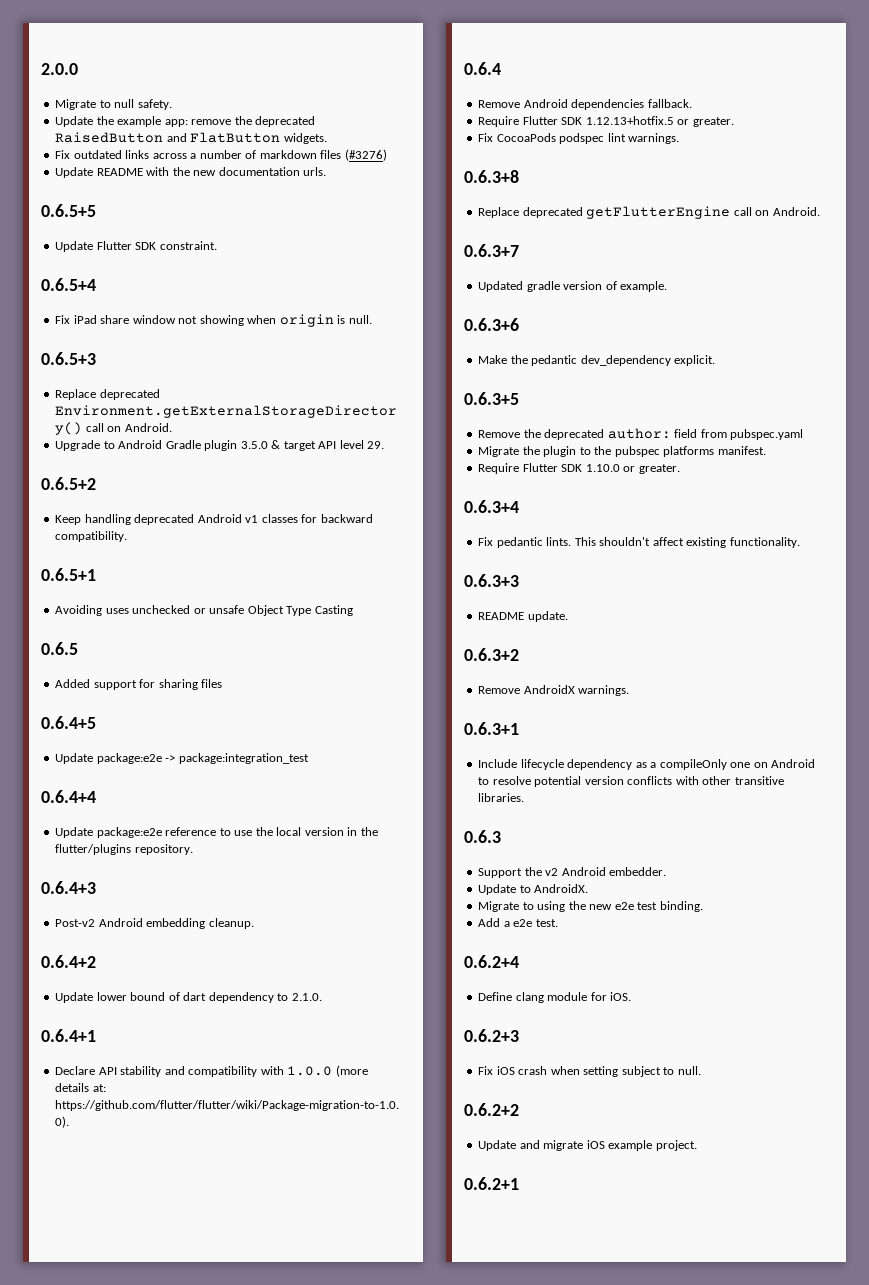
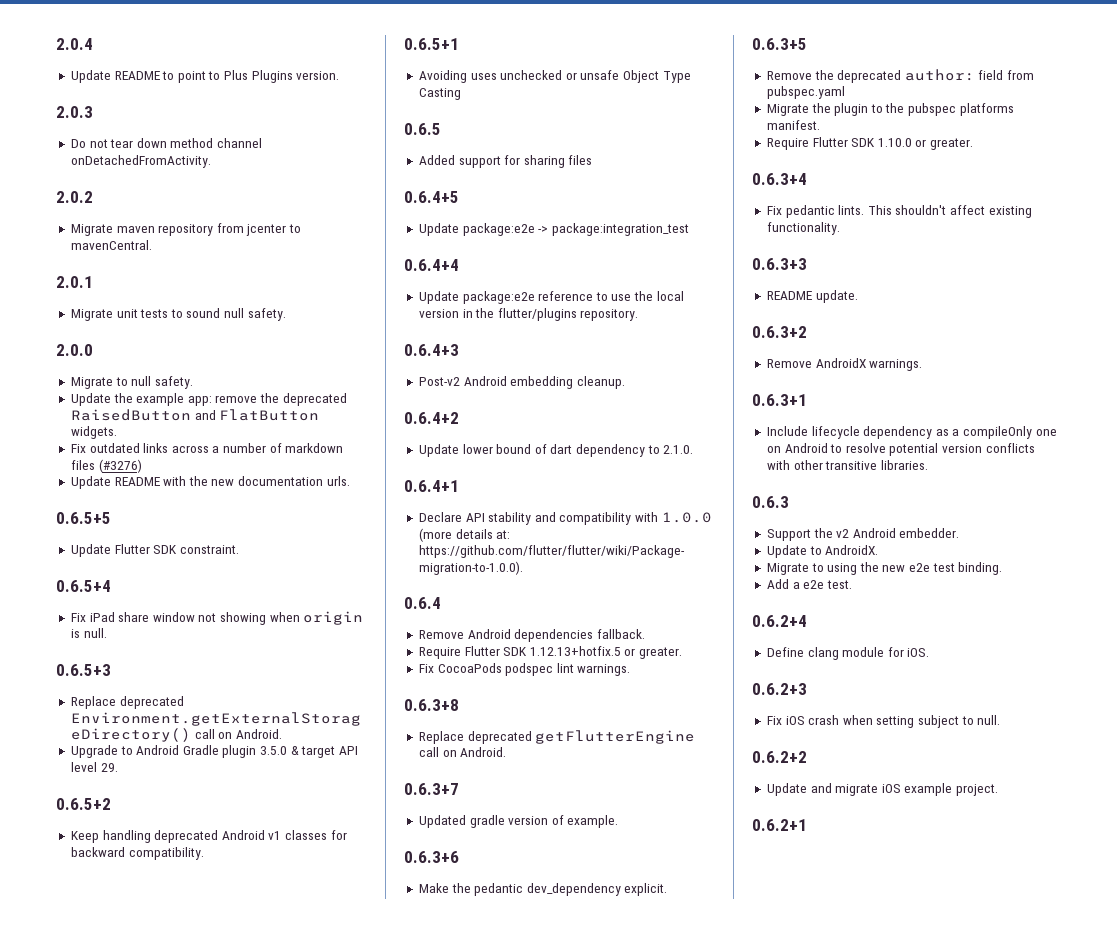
+ 2.0.4
+ Update README to point to Plus Plugins version.
+ 2.0.3
+ Do not tear down method channel onDetachedFromActivity.
+ 2.0.2
+ Migrate maven repository from jcenter to mavenCentral.
+ 2.0.1
+ Migrate unit tests to sound null safety.

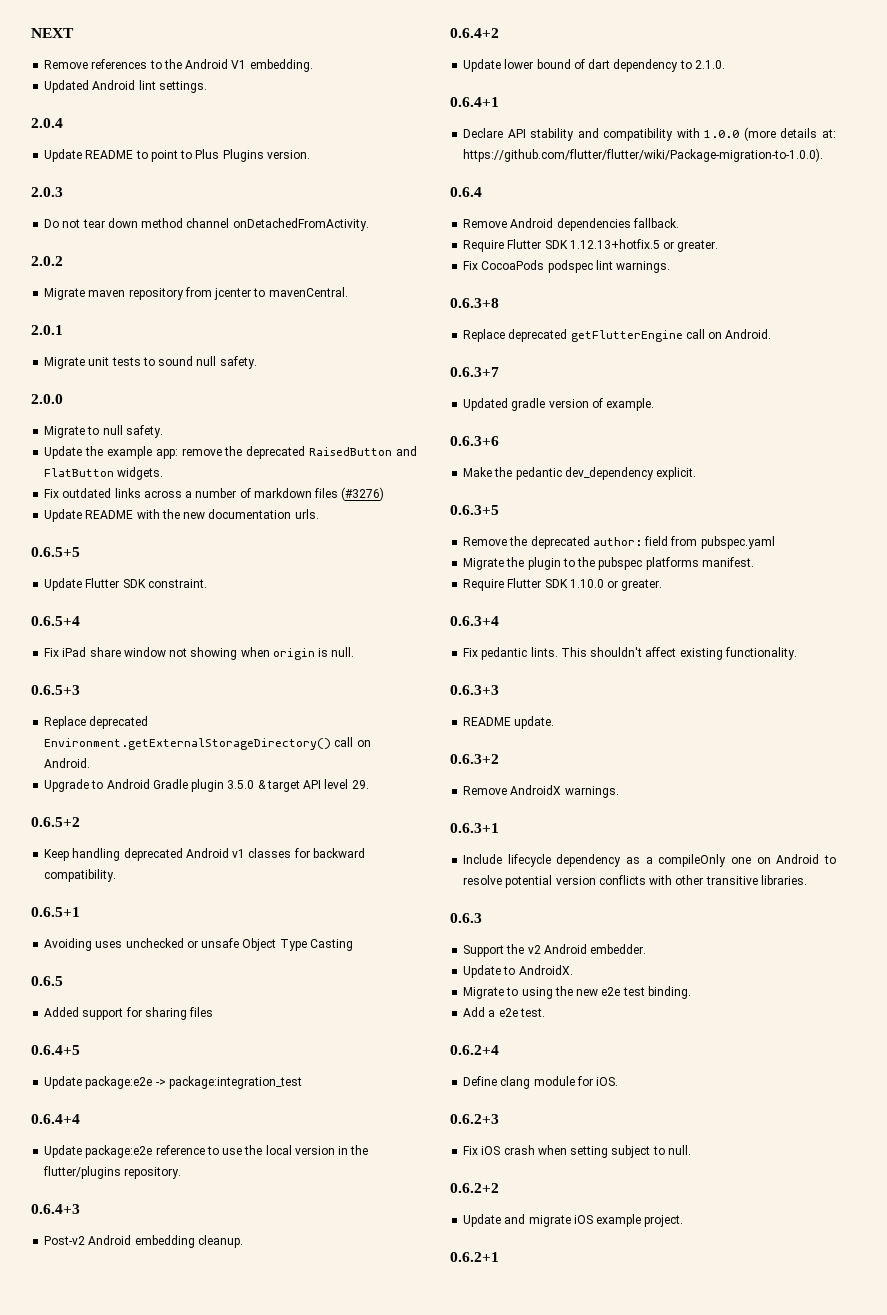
+ NEXT
+ Remove references to the Android V1 embedding.
+ Updated Android lint settings.

